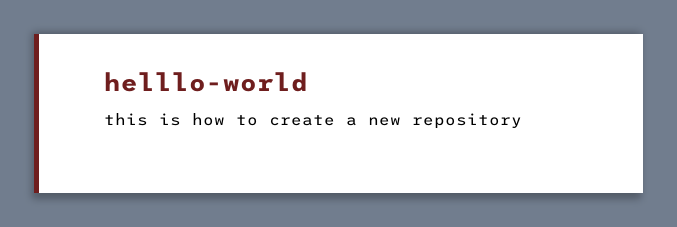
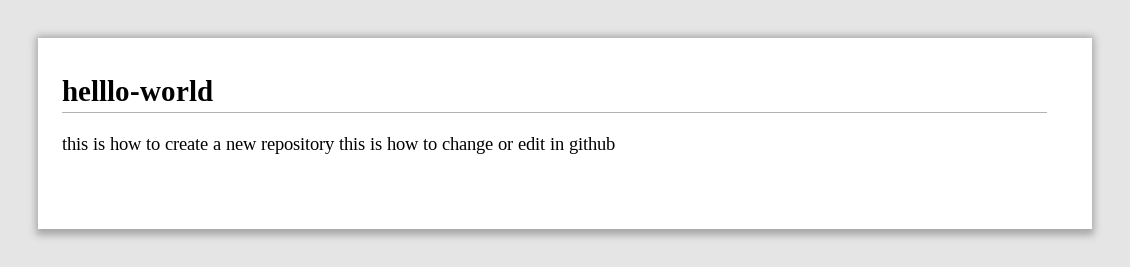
- this is how to create a new repository
+ this is how to create a new repository this is how to change or edit in github

